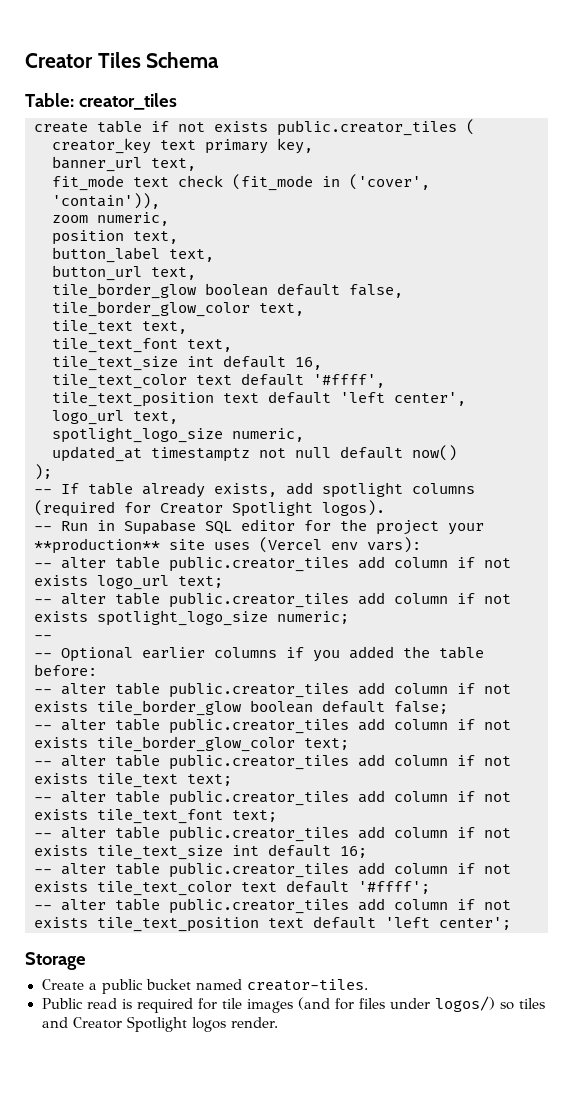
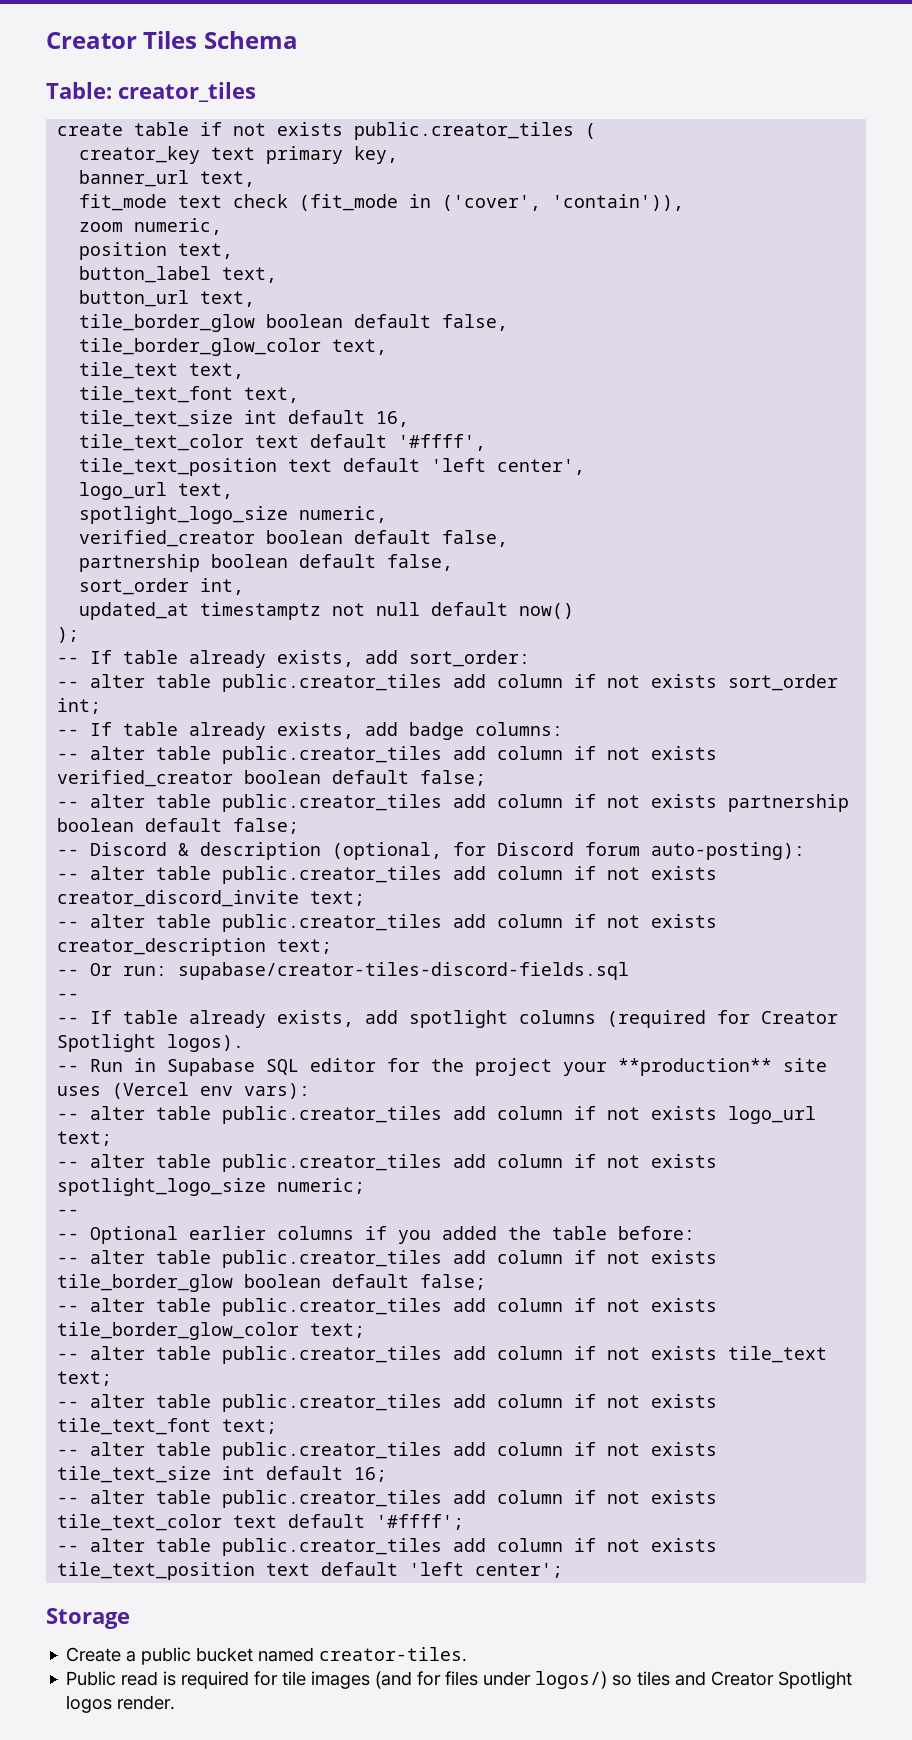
+ verified_creator boolean default false,
+ partnership boolean default false,
+ sort_order int,
+ -- If table already exists, add sort_order:
+ -- alter table public.creator_tiles add column if not exists sort_order int;
+ -- If table already exists, add badge columns:
+ -- alter table public.creator_tiles add column if not exists verified_creator boolean default false;
+ -- alter table public.creator_tiles add column if not exists partnership boolean default false;
+ -- Discord & description (optional, for Discord forum auto-posting):
+ -- alter table public.creator_tiles add column if not exists creator_discord_invite text;
+ -- alter table public.creator_tiles add column if not exists creator_description text;
+ -- Or run: supabase/creator-tiles-discord-fields.sql
+ --

